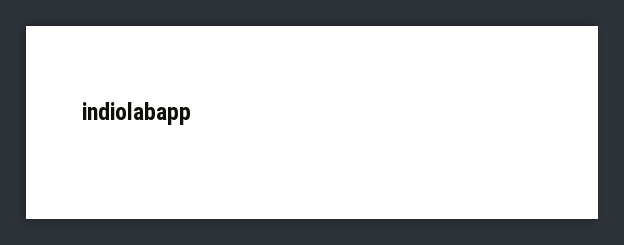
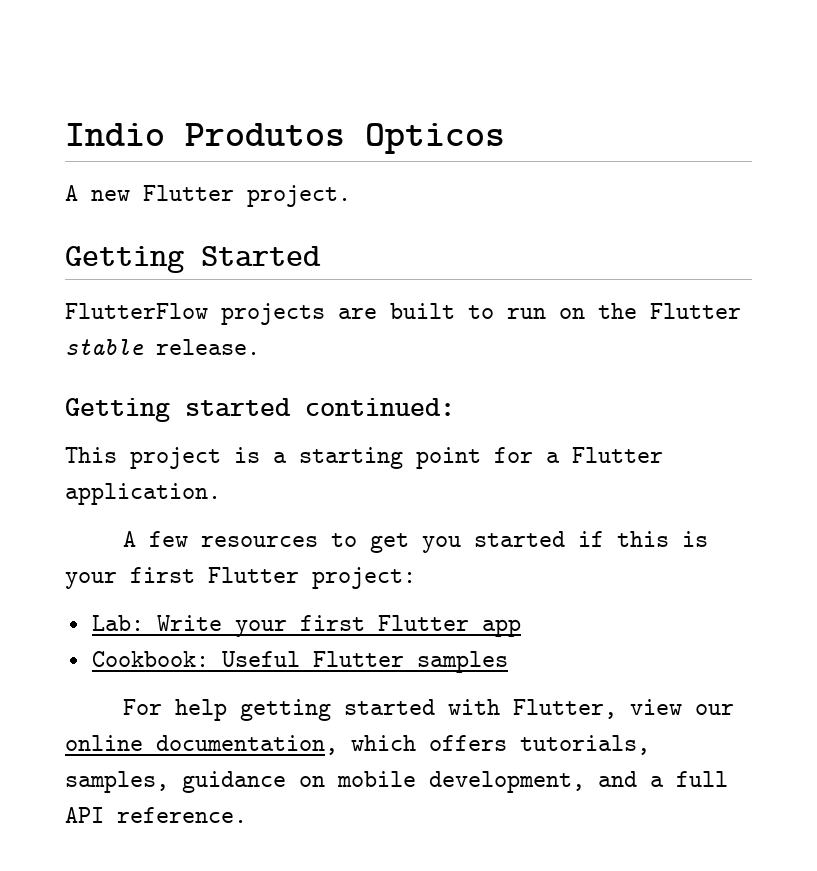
- indiolabapp
+ Indio Produtos Opticos
+ A new Flutter project.
+ Getting Started
+ FlutterFlow projects are built to run on the Flutter stable release.
+ Getting started continued:
+ This project is a starting point for a Flutter application.
+ A few resources to get you started if this is your first Flutter project:
+ Lab: Write your first Flutter app
+ Cookbook: Useful Flutter samples
+ For help getting started with Flutter, view our online documentation, which offers tutorials, samples, guidance on mobile development, and a full API reference.

